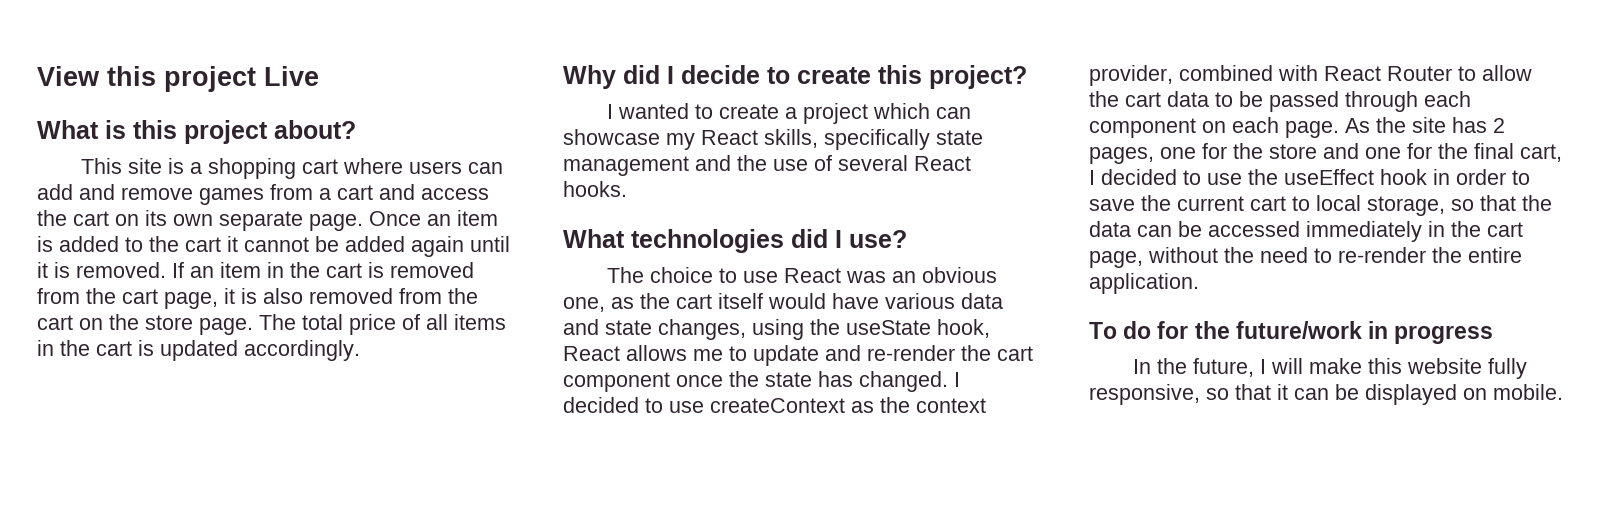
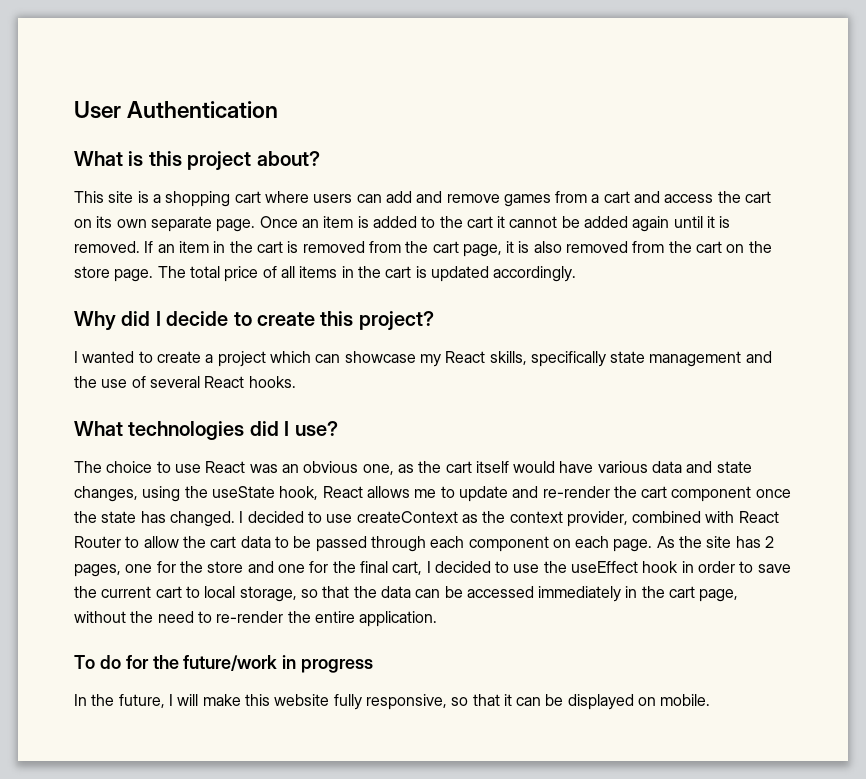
- View this project Live
+ User Authentication

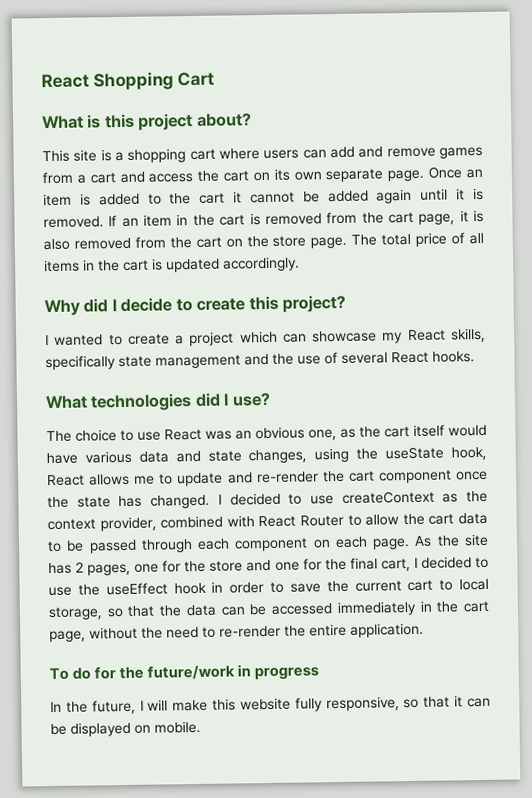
- User Authentication
+ React Shopping Cart

